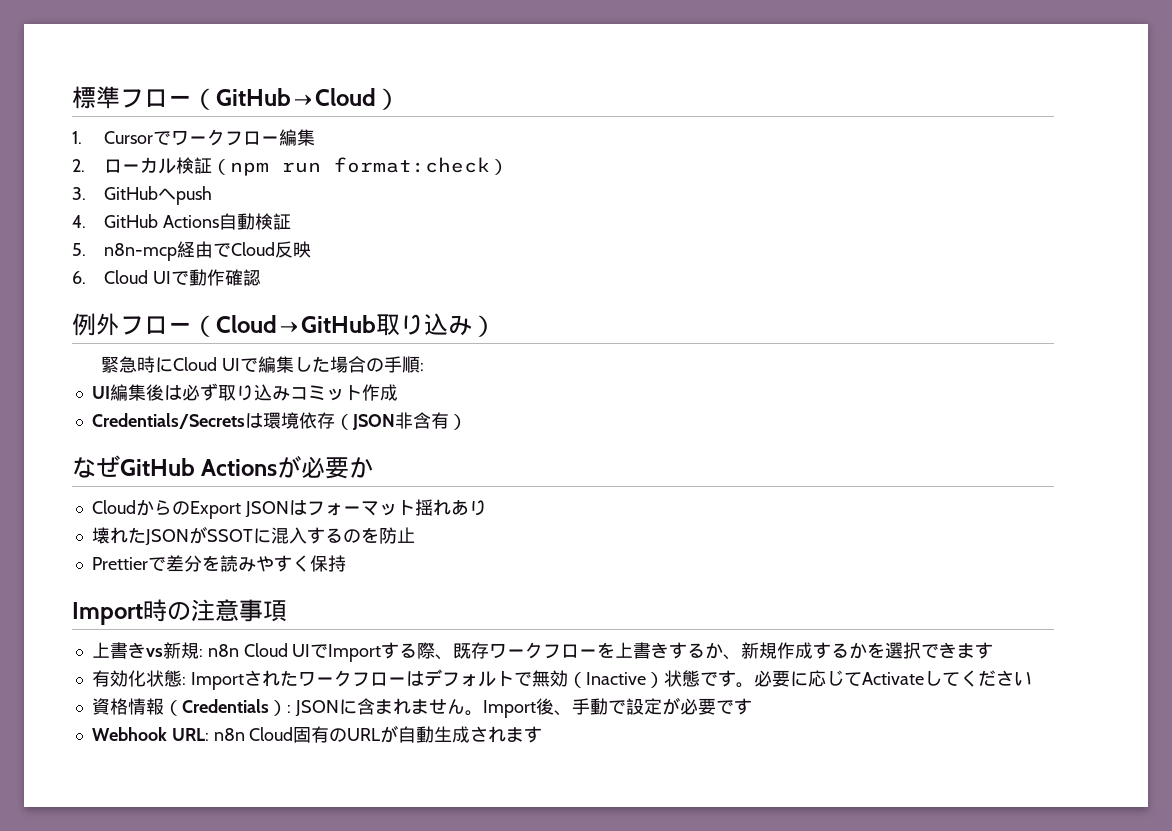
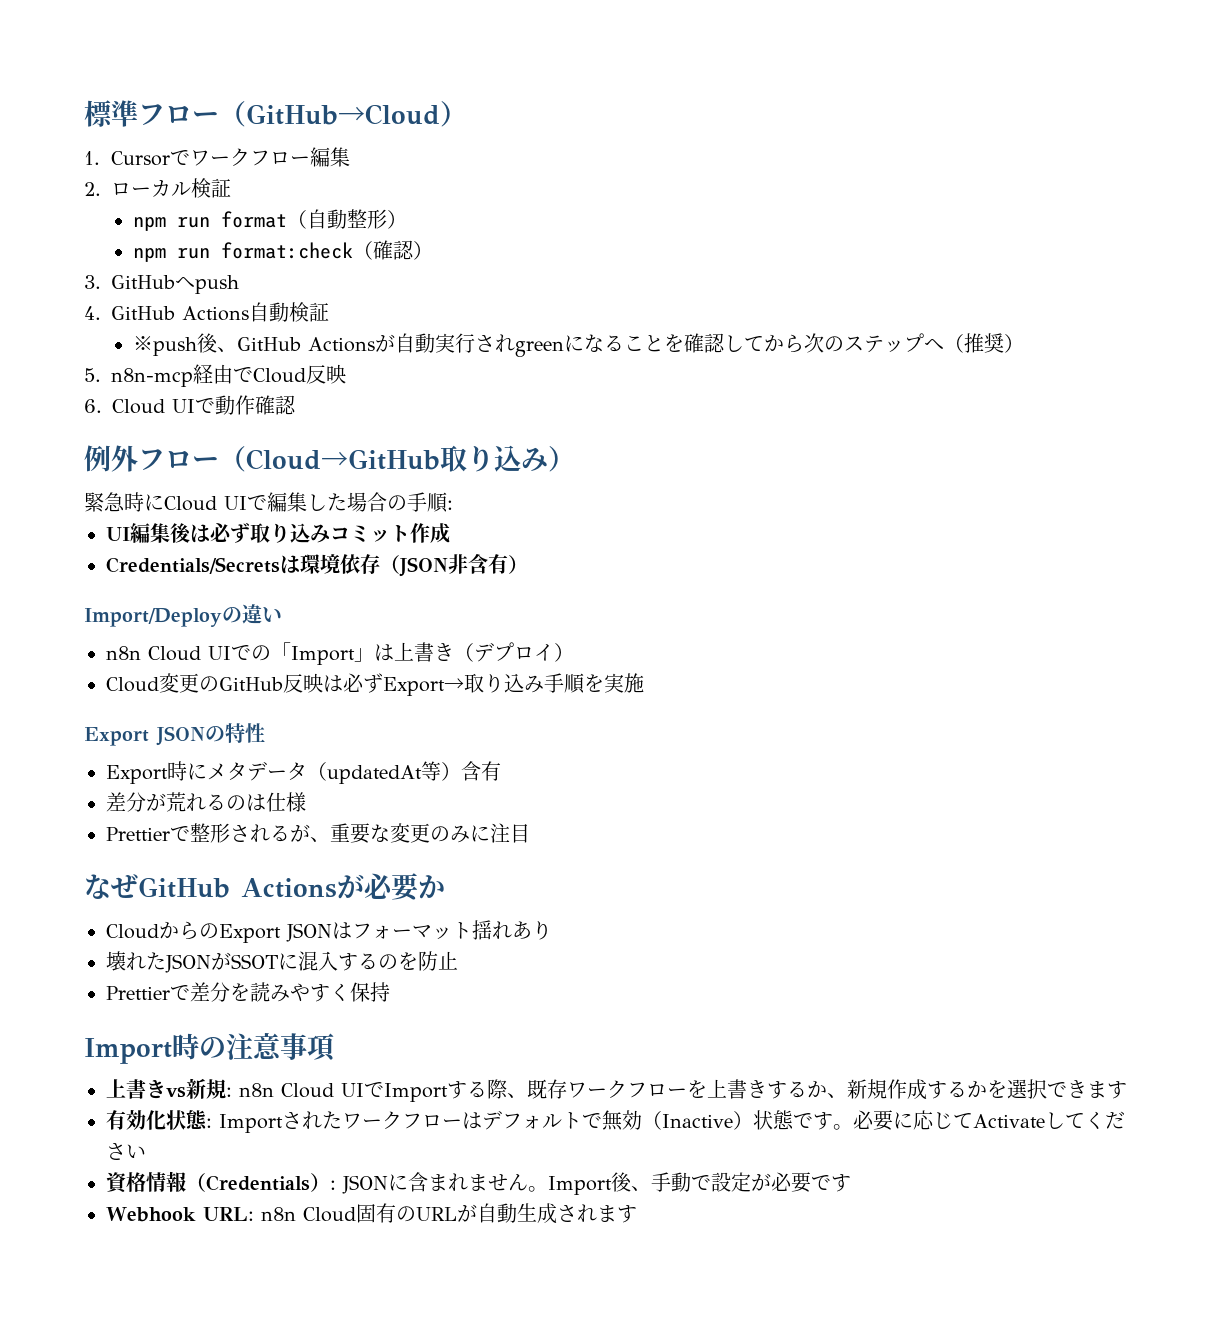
- 2.ローカル検証（npm run format:check）
+ 2.ローカル検証
+ npm run format（自動整形）
+ npm run format:check（確認）
+ ※push後、GitHub Actionsが自動実行されgreenになることを確認してから次のステップへ（推奨）
+ Import/Deployの違い
+ n8n Cloud UIでの「Import」は上書き（デプロイ）
+ Cloud変更のGitHub反映は必ずExport→取り込み手順を実施
+ Export JSONの特性
+ Export時にメタデータ（updatedAt等）含有
+ 差分が荒れるのは仕様
+ Prettierで整形されるが、重要な変更のみに注目

